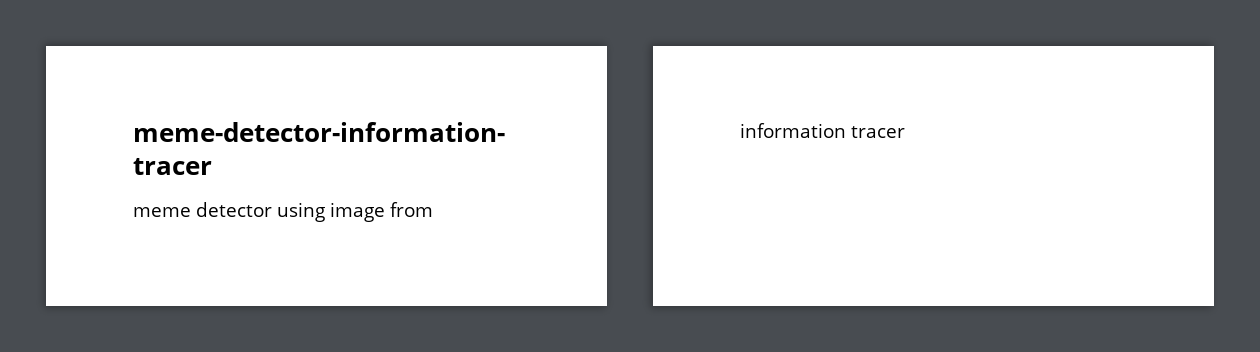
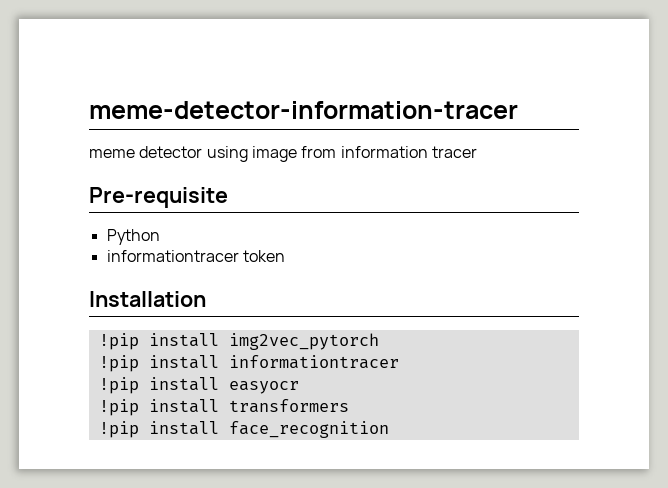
+ Pre-requisite
+ Python
+ informationtracer token
+ Installation
+ !pip install img2vec_pytorch
+ !pip install informationtracer
+ !pip install easyocr
+ !pip install transformers
+ !pip install face_recognition

